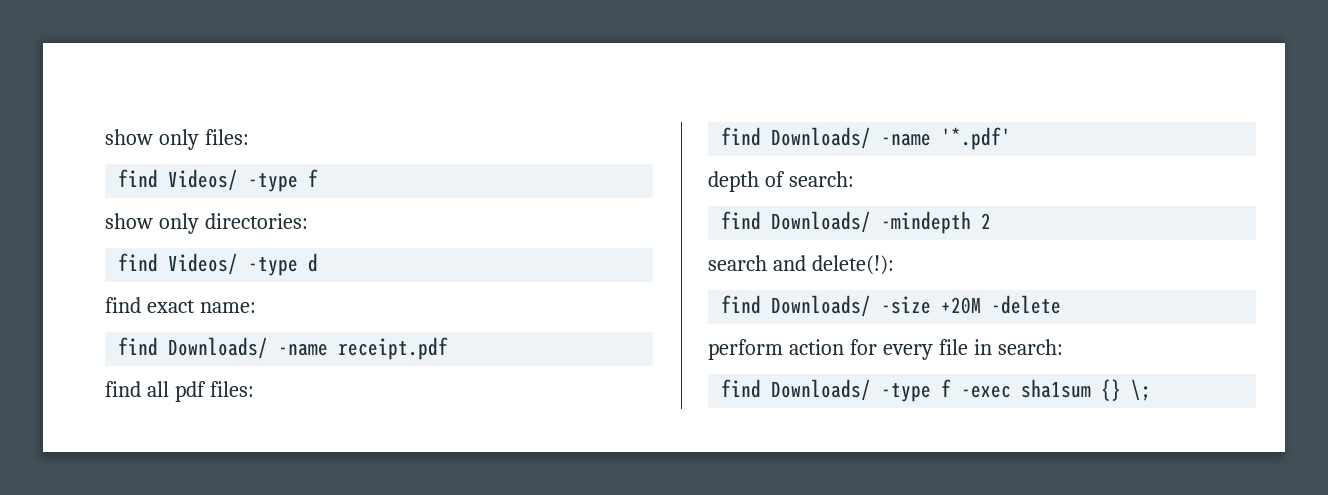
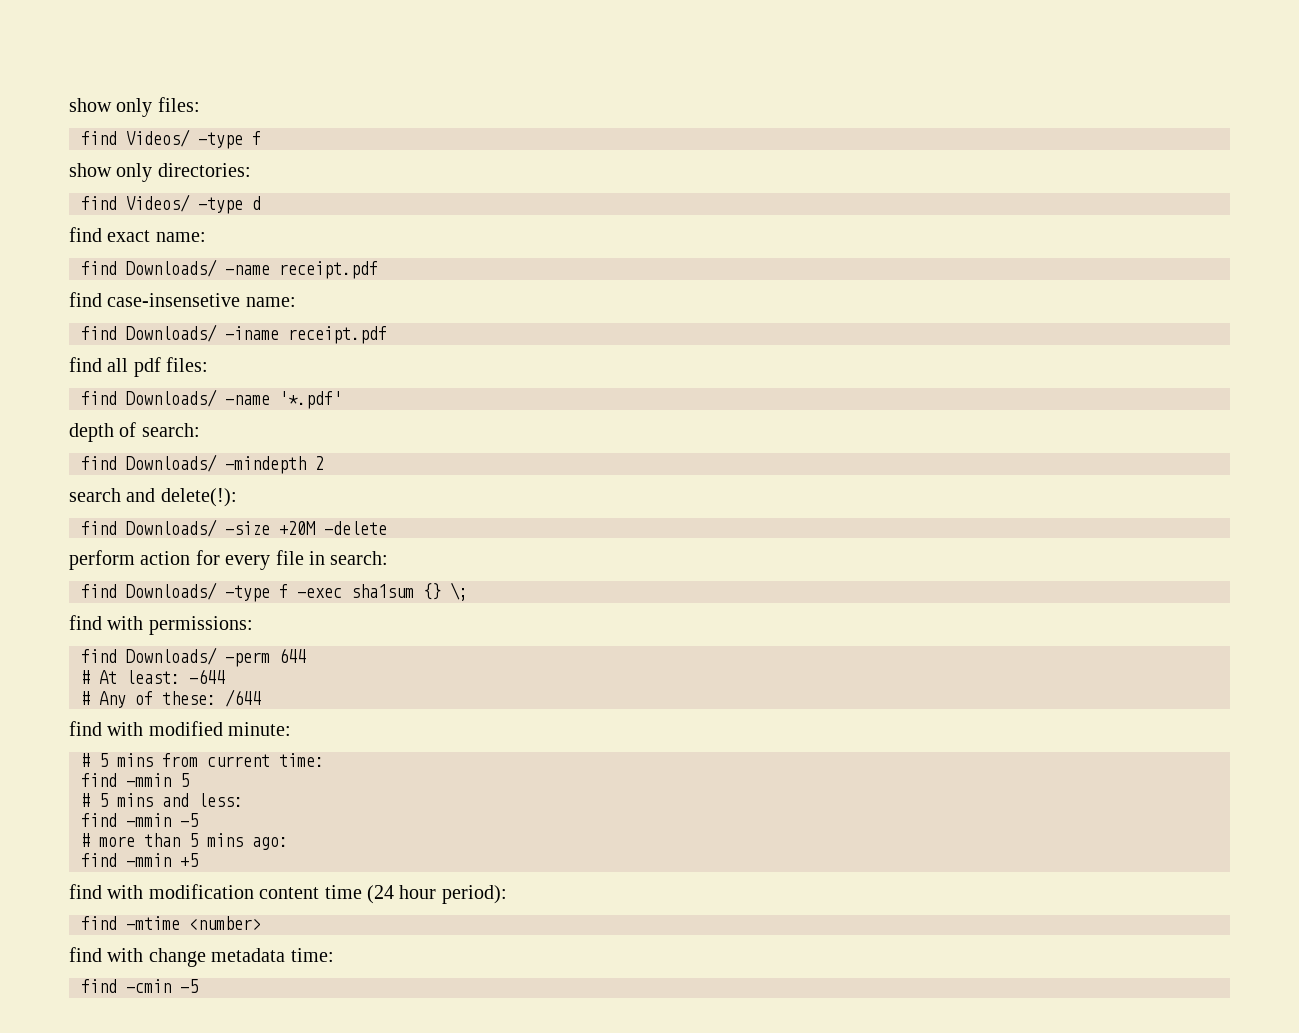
+ find case-insensetive name:
+ find Downloads/ -iname receipt.pdf
+ find with permissions:
+ find Downloads/ -perm 644
+ # At least: -644
+ # Any of these: /644
+ find with modified minute:
+ # 5 mins from current time:
+ find -mmin 5
+ # 5 mins and less:
+ find -mmin -5
+ # more than 5 mins ago:
+ find -mmin +5
+ find with modification content time (24 hour period):
+ find -mtime <number>
+ find with change metadata time:
+ find -cmin -5

